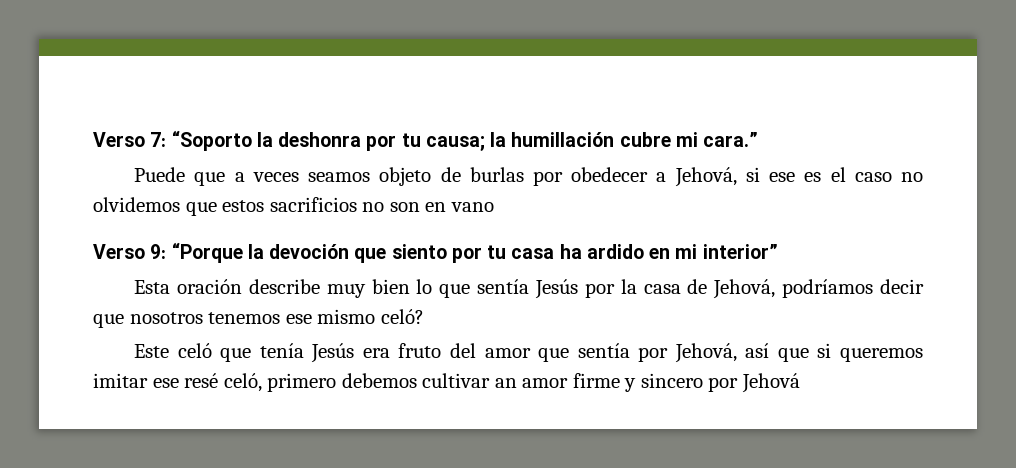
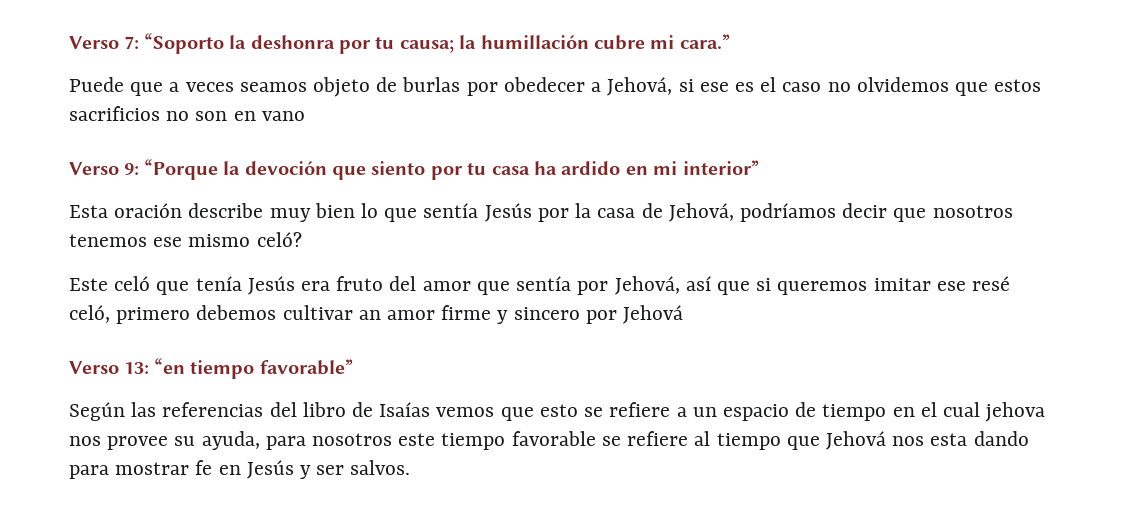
+ Verso 13: “en tiempo favorable”
+ Según las referencias del libro de Isaías vemos que esto se refiere a un espacio de tiempo en el cual jehova nos provee su ayuda, para nosotros este tiempo favorable se refiere al tiempo que Jehová nos esta dando para mostrar fe en Jesús y ser salvos.

